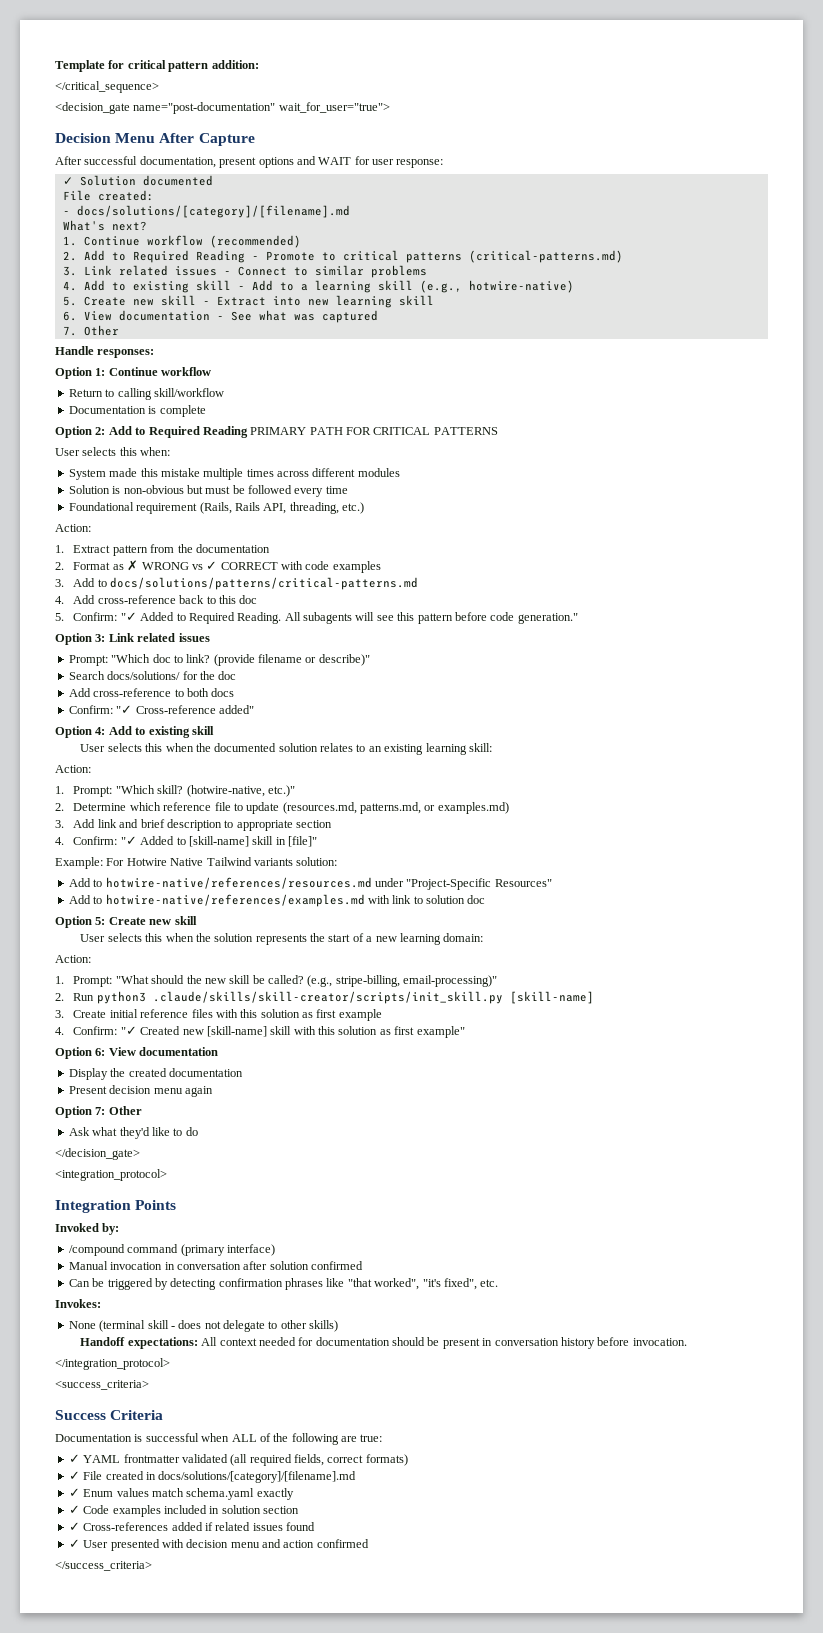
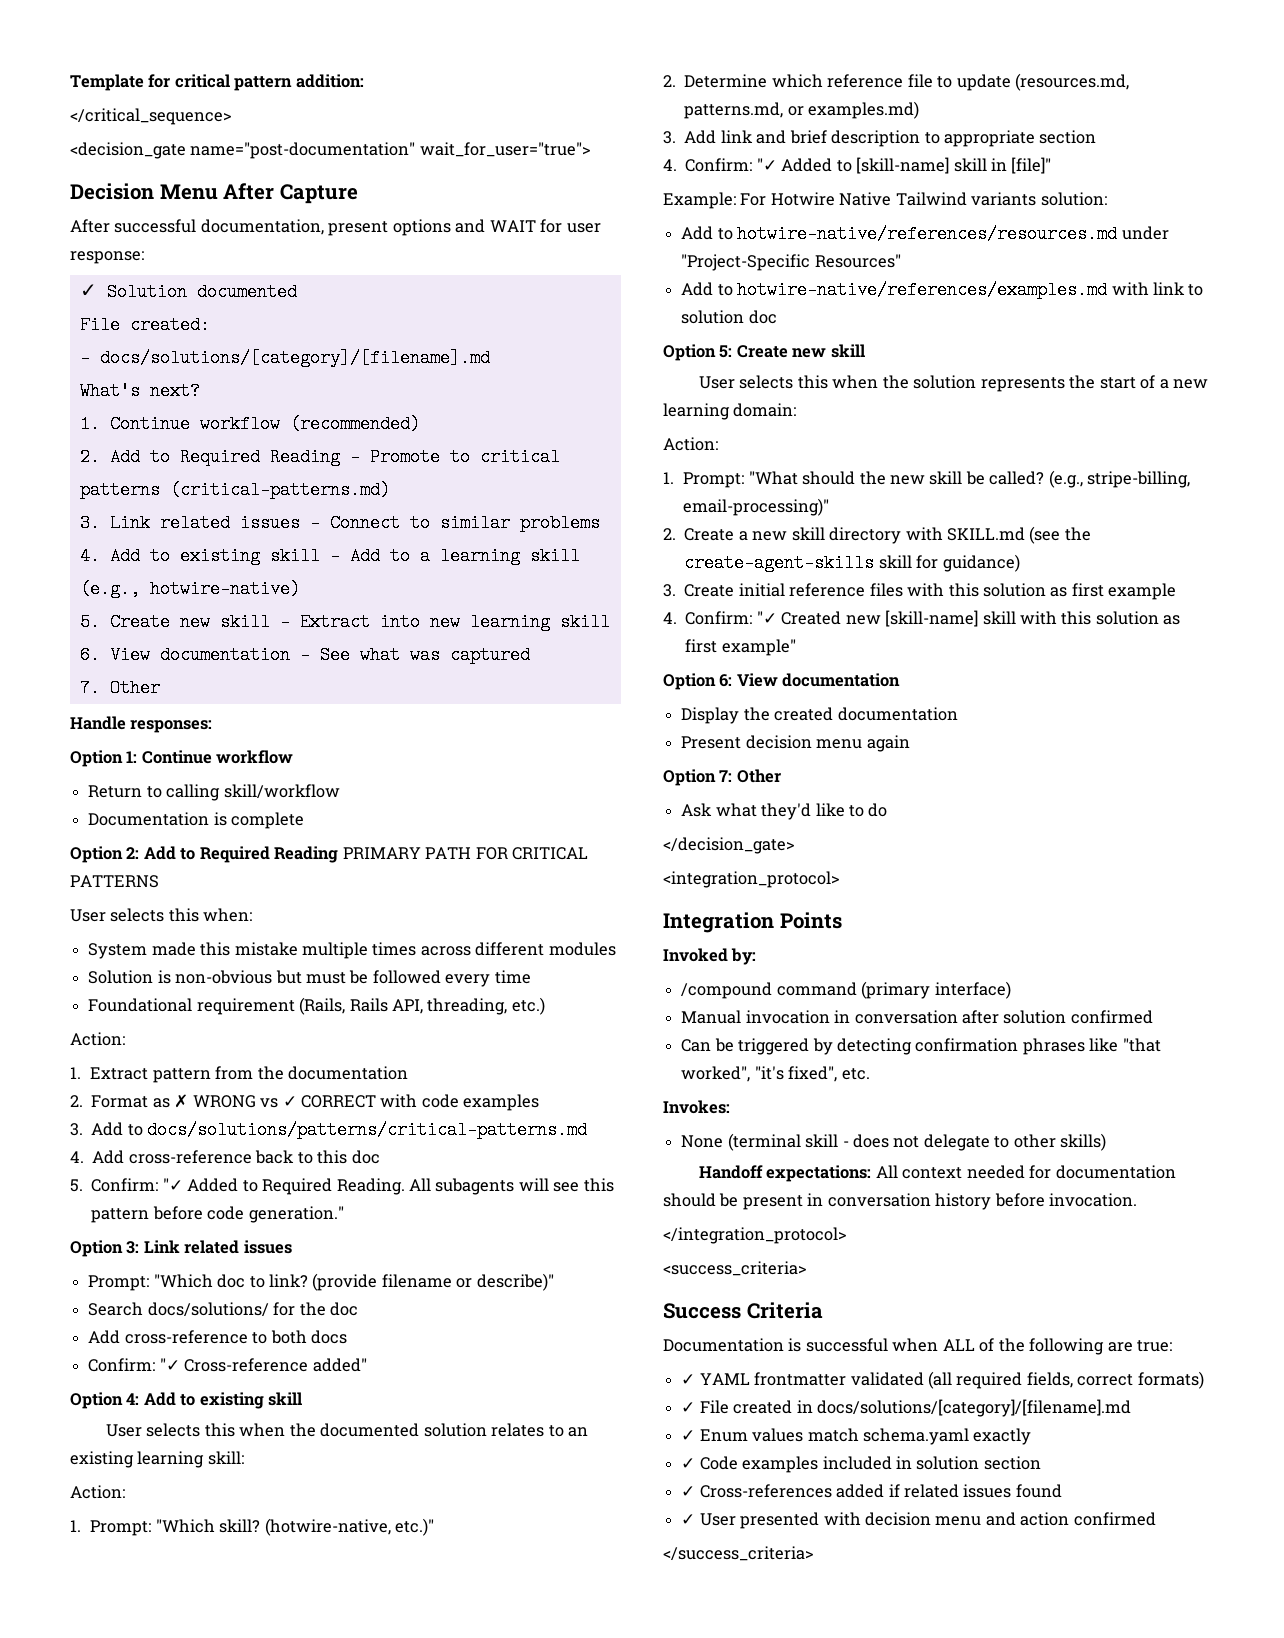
- 2. Run python3 .claude/skills/skill-creator/scripts/init_skill.py [skill-name]
+ 2. Create a new skill directory with SKILL.md (see the create-agent-skills skill for guidance)

